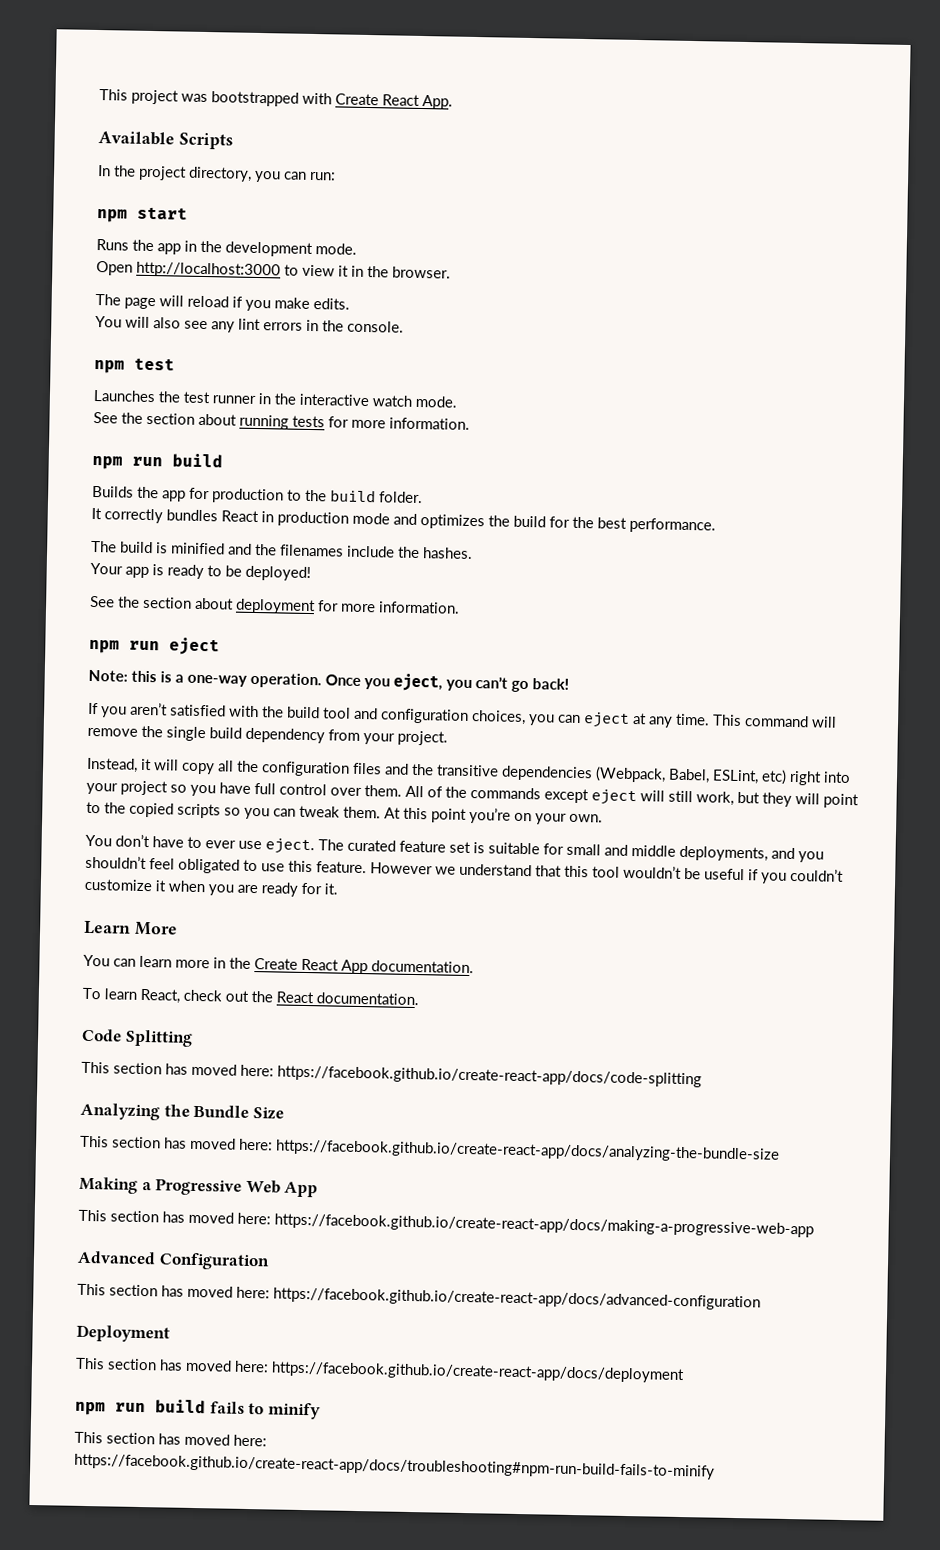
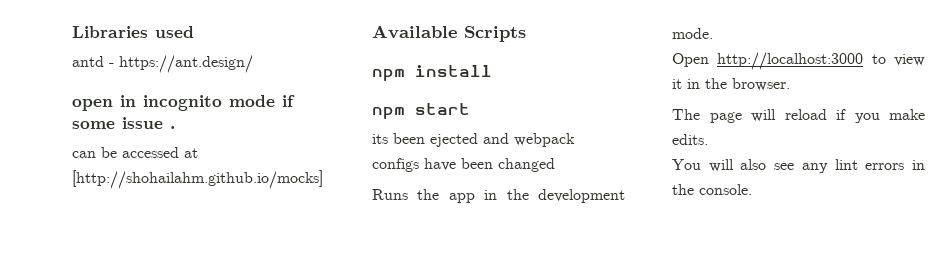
- This project was bootstrapped with Create React App.
+ Libraries used
+ antd - https://ant.design/
+ open in incognito mode if some issue .
+ can be accessed at [http://shohailahm.github.io/mocks]
  Available Scripts
- In the project directory, you can run:
+ npm install
  npm start
+ its been ejected and webpack configs have been changed
- npm test
- Launches the test runner in the interactive watch mode.
- See the section about running tests for more information.
- npm run build
- Builds the app for production to the build folder.
- It correctly bundles React in production mode and optimizes the build for the best performance.
- The build is minified and the filenames include the hashes.
- Your app is ready to be deployed!
- See the section about deployment for more information.
- npm run eject
- Note: this is a one-way operation. Once you eject, you can’t go back!
- If you aren’t satisfied with the build tool and configuration choices, you can eject at any time. This command will remove the single build dependency from your project.
- Instead, it will copy all the configuration files and the transitive dependencies (Webpack, Babel, ESLint, etc) right into your project so you have full control over them. All of the commands except eject will still work, but they will point to the copied scripts so you can tweak them. At this point you’re on your own.
- You don’t have to ever use eject. The curated feature set is suitable for small and middle deployments, and you shouldn’t feel obligated to use this feature. However we understand that this tool wouldn’t be useful if you couldn’t customize it when you are ready for it.
- Learn More
- You can learn more in the Create React App documentation.
- To learn React, check out the React documentation.
- Code Splitting
- This section has moved here: https://facebook.github.io/create-react-app/docs/code-splitting
- Analyzing the Bundle Size
- This section has moved here: https://facebook.github.io/create-react-app/docs/analyzing-the-bundle-size
- Making a Progressive Web App
- This section has moved here: https://facebook.github.io/create-react-app/docs/making-a-progressive-web-app
- Advanced Configuration
- This section has moved here: https://facebook.github.io/create-react-app/docs/advanced-configuration
- Deployment
- This section has moved here: https://facebook.github.io/create-react-app/docs/deployment
- npm run build fails to minify
- This section has moved here: https://facebook.github.io/create-react-app/docs/troubleshooting#npm-run-build-fails-to-minify

